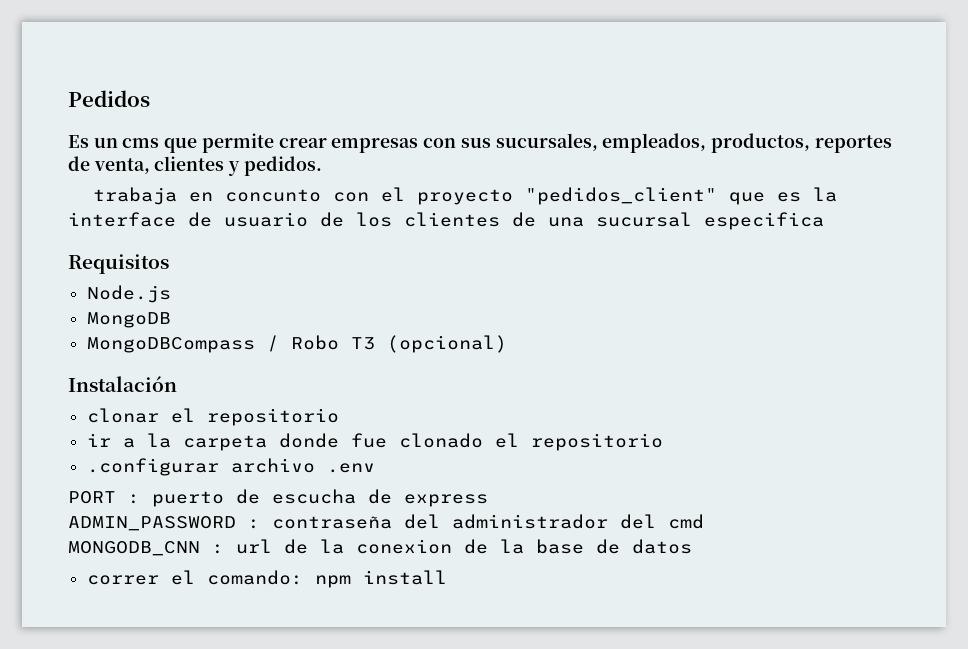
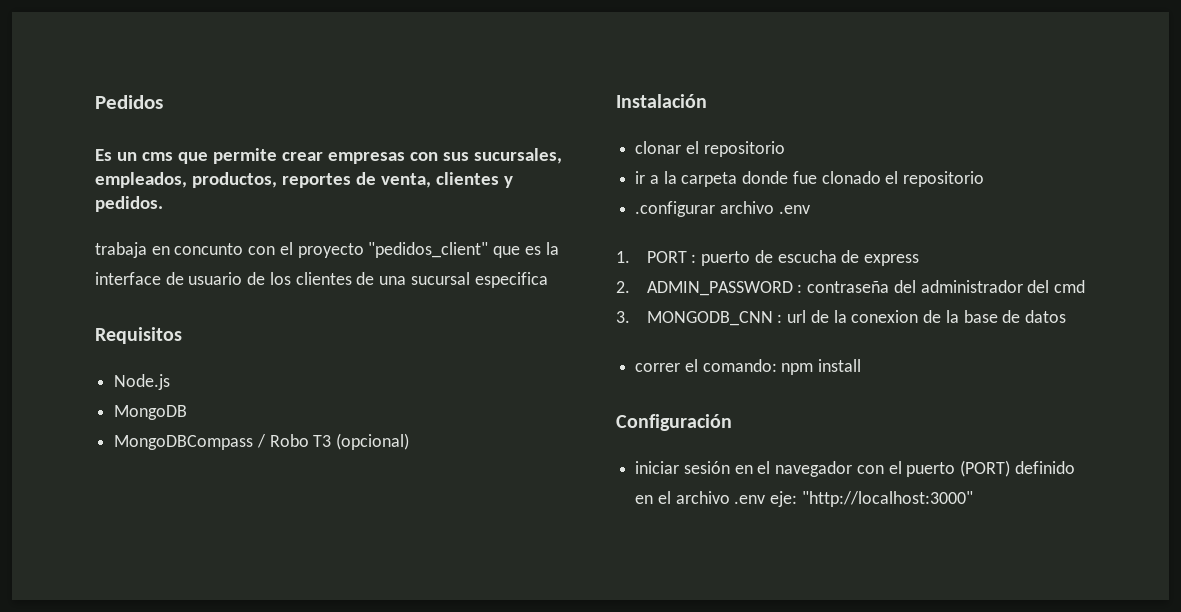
- PORT : puerto de escucha de express
+ 1. PORT : puerto de escucha de express
- ADMIN_PASSWORD : contraseña del administrador del cmd
+ 2. ADMIN_PASSWORD : contraseña del administrador del cmd
- MONGODB_CNN : url de la conexion de la base de datos
+ 3. MONGODB_CNN : url de la conexion de la base de datos
+ Configuración
+ iniciar sesión en el navegador con el puerto (PORT) definido en el archivo .env eje: "http://localhost:3000"

